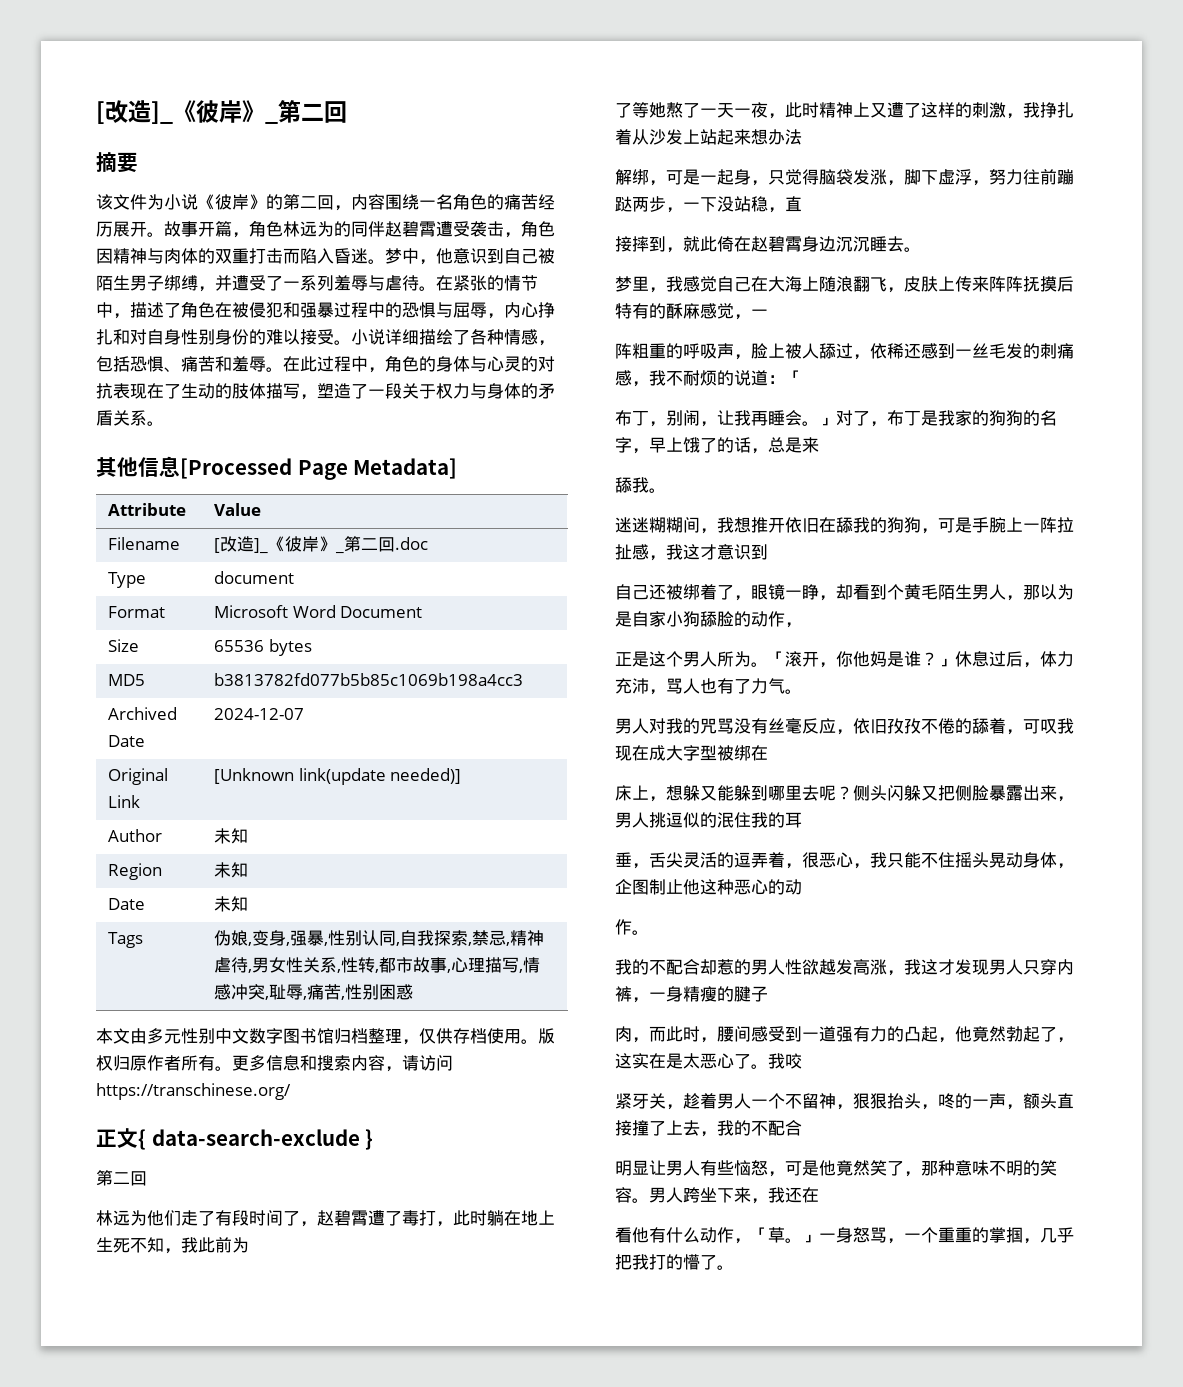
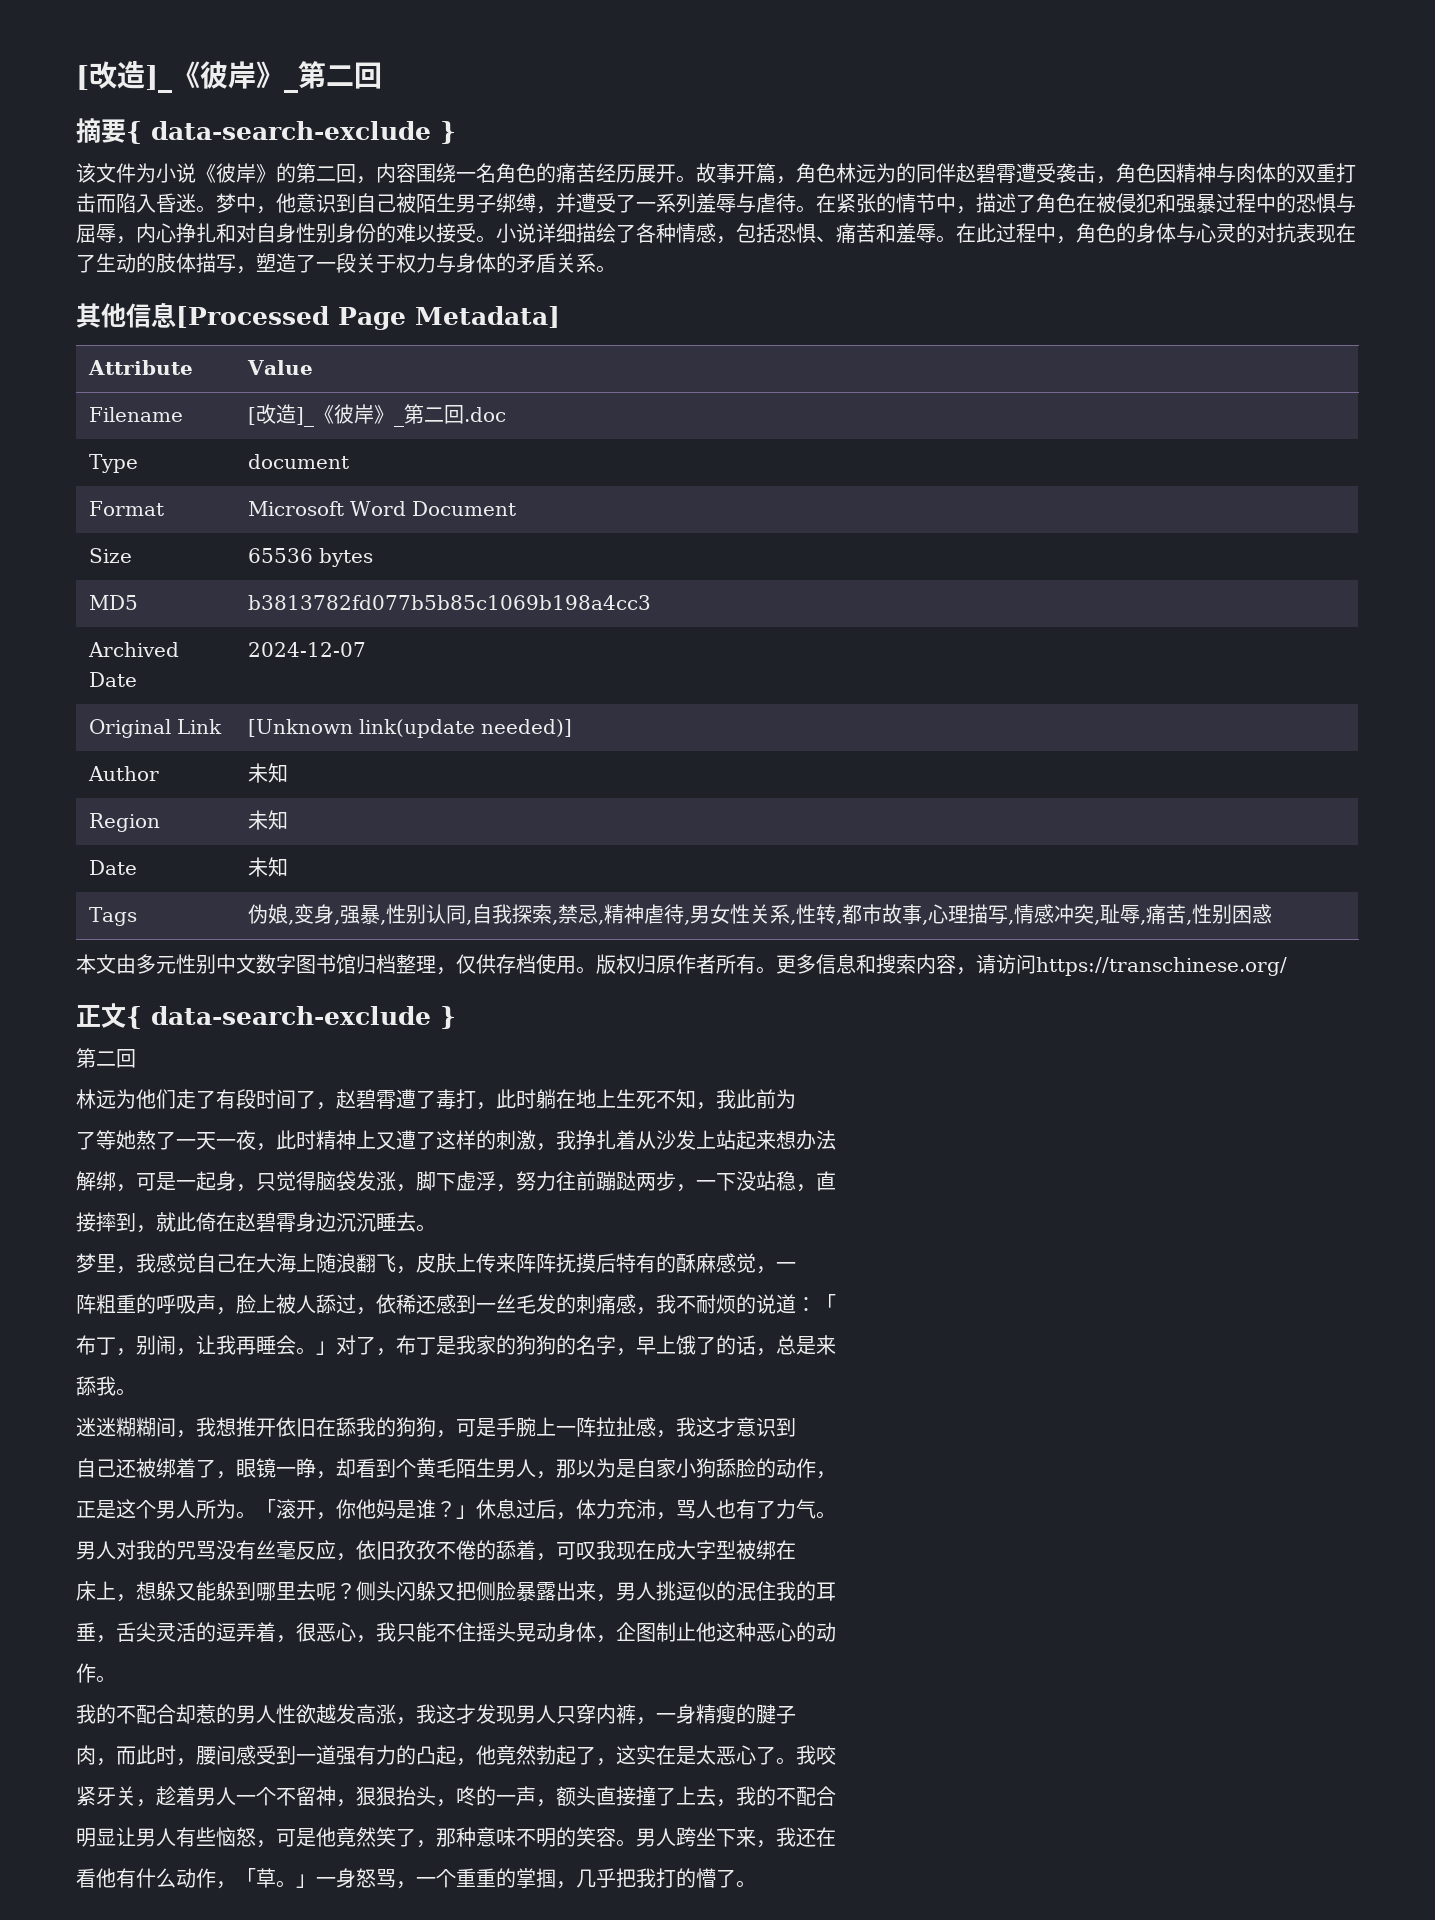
- 摘要
+ 摘要{ data-search-exclude }

